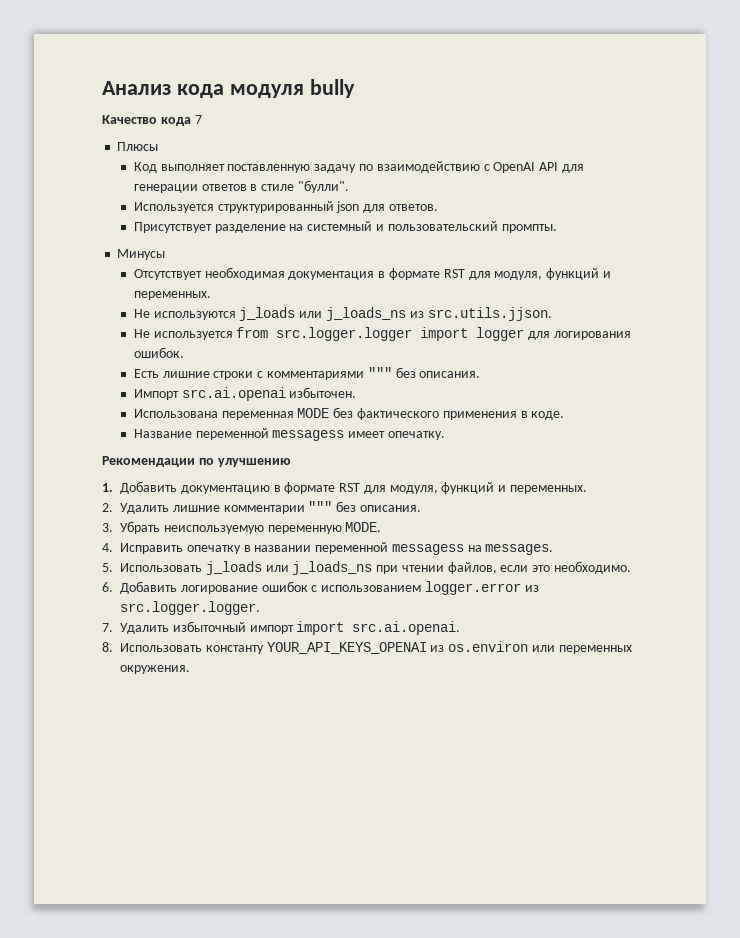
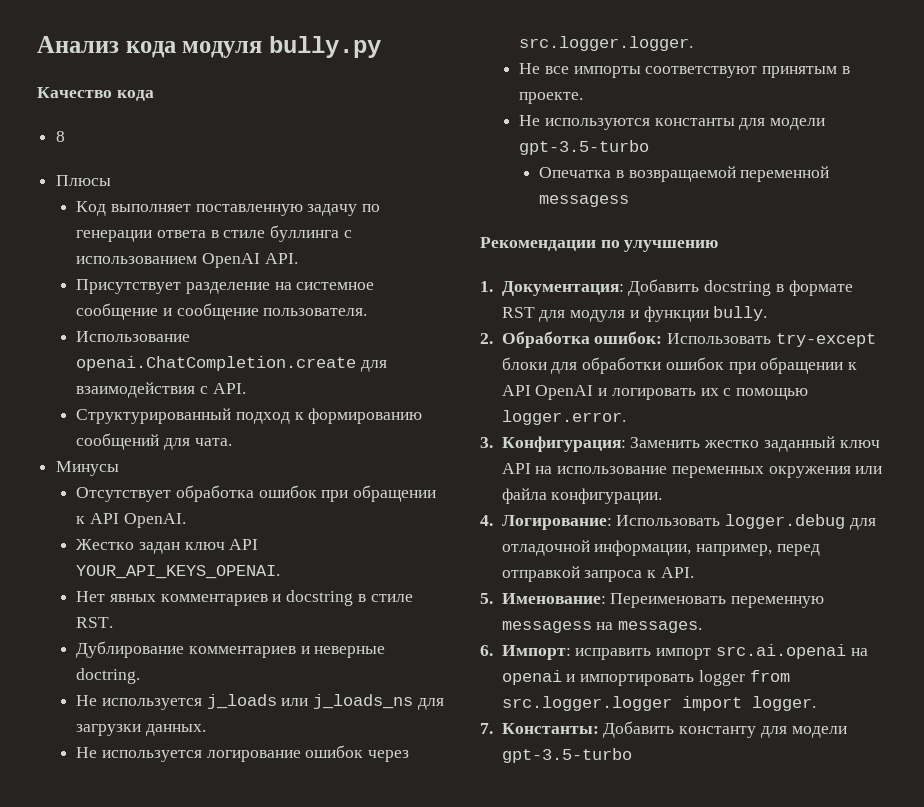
- Анализ кода модуля bully
+ Анализ кода модуля bully.py
- Качество кода 7
+ Качество кода
+ 8
- Код выполняет поставленную задачу по взаимодействию с OpenAI API для генерации ответов в стиле "булли".
- Используется структурированный json для ответов.
- Присутствует разделение на системный и пользовательский промпты.
+ Код выполняет поставленную задачу по генерации ответа в стиле буллинга с использованием OpenAI API.
+ Присутствует разделение на системное сообщение и сообщение пользователя.
+ Использование openai.ChatCompletion.create для взаимодействия с API.
+ Структурированный подход к формированию сообщений для чата.
  Минусы
- Отсутствует необходимая документация в формате RST для модуля, функций и переменных.
- Не используются j_loads или j_loads_ns из src.utils.jjson.
- Не используется from src.logger.logger import logger для логирования ошибок.
- Есть лишние строки с комментариями """ без описания.
- Импорт src.ai.openai избыточен.
- Использована переменная MODE без фактического применения в коде.
- Название переменной messagess имеет опечатку.
+ Отсутствует обработка ошибок при обращении к API OpenAI.
+ Жестко задан ключ API YOUR_API_KEYS_OPENAI.
+ Нет явных комментариев и docstring в стиле RST.
+ Дублирование комментариев и неверные doctring.
+ Не используется j_loads или j_loads_ns для загрузки данных.
+ Не используется логирование ошибок через src.logger.logger.
+ Не все импорты соответствуют принятым в проекте.
+ Не используются константы для модели gpt-3.5-turbo
+ Опечатка в возвращаемой переменной messagess
- 1. Добавить документацию в формате RST для модуля, функций и переменных.
- 2. Удалить лишние комментарии """ без описания.
- 3. Убрать неиспользуемую переменную MODE.
- 4. Исправить опечатку в названии переменной messagess на messages.
- 5. Использовать j_loads или j_loads_ns при чтении файлов, если это необходимо.
- 6. Добавить логирование ошибок с использованием logger.error из src.logger.logger.
- 7. Удалить избыточный импорт import src.ai.openai.
- 8. Использовать константу YOUR_API_KEYS_OPENAI из os.environ или переменных окружения.
+ 1. Документация: Добавить docstring в формате RST для модуля и функции bully.
+ 2. Обработка ошибок: Использовать try-except блоки для обработки ошибок при обращении к API OpenAI и логировать их с помощью logger.error.
+ 3. Конфигурация: Заменить жестко заданный ключ API на использование переменных окружения или файла конфигурации.
+ 4. Логирование: Использовать logger.debug для отладочной информации, например, перед отправкой запроса к API.
+ 5. Именование: Переименовать переменную messagess на messages.
+ 6. Импорт: исправить импорт src.ai.openai на openai и импортировать logger from src.logger.logger import logger.
+ 7. Константы: Добавить константу для модели gpt-3.5-turbo

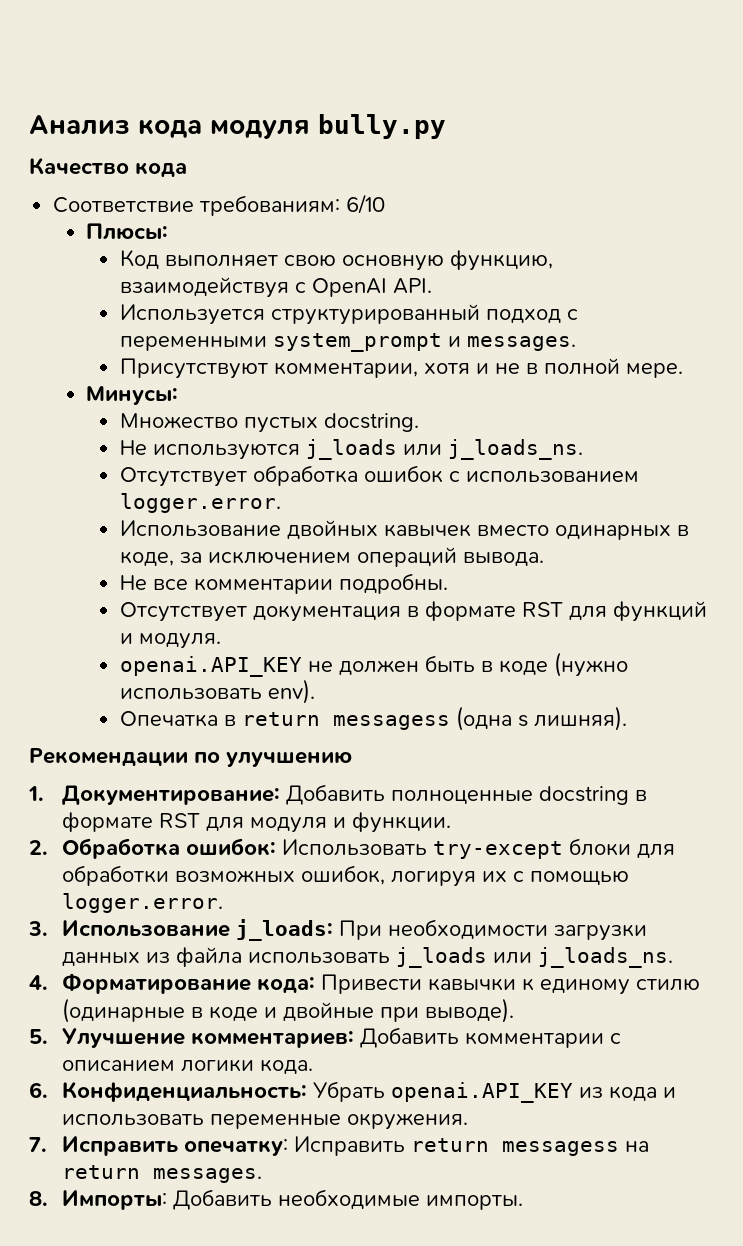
- 8
- Плюсы
- Код выполняет поставленную задачу по генерации ответа в стиле буллинга с использованием OpenAI API.
- Присутствует разделение на системное сообщение и сообщение пользователя.
- Использование openai.ChatCompletion.create для взаимодействия с API.
- Структурированный подход к формированию сообщений для чата.
- Минусы
- Отсутствует обработка ошибок при обращении к API OpenAI.
- Жестко задан ключ API YOUR_API_KEYS_OPENAI.
- Нет явных комментариев и docstring в стиле RST.
- Дублирование комментариев и неверные doctring.
- Не используется j_loads или j_loads_ns для загрузки данных.
- Не используется логирование ошибок через src.logger.logger.
- Не все импорты соответствуют принятым в проекте.
- Не используются константы для модели gpt-3.5-turbo
+ Соответствие требованиям: 6/10
+ Плюсы:
+ Код выполняет свою основную функцию, взаимодействуя с OpenAI API.
+ Используется структурированный подход с переменными system_prompt и messages.
+ Присутствуют комментарии, хотя и не в полной мере.
+ Минусы:
+ Множество пустых docstring.
+ Не используются j_loads или j_loads_ns.
+ Отсутствует обработка ошибок с использованием logger.error.
+ Использование двойных кавычек вместо одинарных в коде, за исключением операций вывода.
+ Не все комментарии подробны.
+ Отсутствует документация в формате RST для функций и модуля.
+ openai.API_KEY не должен быть в коде (нужно использовать env).
- Опечатка в возвращаемой переменной messagess
+ Опечатка в return messagess (одна s лишняя).
- 1. Документация: Добавить docstring в формате RST для модуля и функции bully.
+ 1. Документирование: Добавить полноценные docstring в формате RST для модуля и функции.
- 2. Обработка ошибок: Использовать try-except блоки для обработки ошибок при обращении к API OpenAI и логировать их с помощью logger.error.
+ 2. Обработка ошибок: Использовать try-except блоки для обработки возможных ошибок, логируя их с помощью logger.error.
- 3. Конфигурация: Заменить жестко заданный ключ API на использование переменных окружения или файла конфигурации.
- 4. Логирование: Использовать logger.debug для отладочной информации, например, перед отправкой запроса к API.
- 5. Именование: Переименовать переменную messagess на messages.
- 6. Импорт: исправить импорт src.ai.openai на openai и импортировать logger from src.logger.logger import logger.
- 7. Константы: Добавить константу для модели gpt-3.5-turbo
+ 3. Использование j_loads: При необходимости загрузки данных из файла использовать j_loads или j_loads_ns.
+ 4. Форматирование кода: Привести кавычки к единому стилю (одинарные в коде и двойные при выводе).
+ 5. Улучшение комментариев: Добавить комментарии с описанием логики кода.
+ 6. Конфиденциальность: Убрать openai.API_KEY из кода и использовать переменные окружения.
+ 7. Исправить опечатку: Исправить return messagess на return messages.
+ 8. Импорты: Добавить необходимые импорты.

